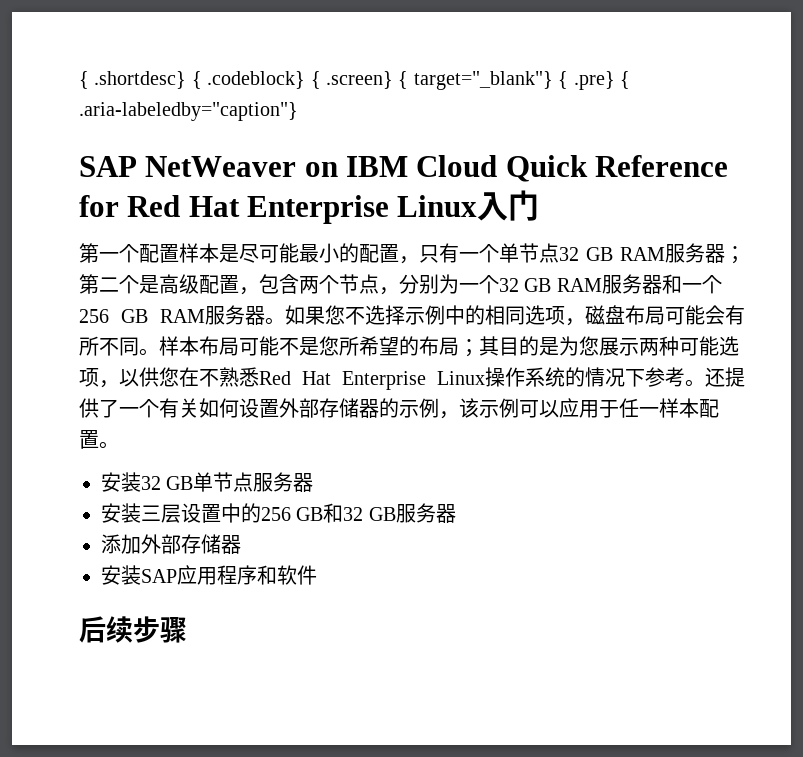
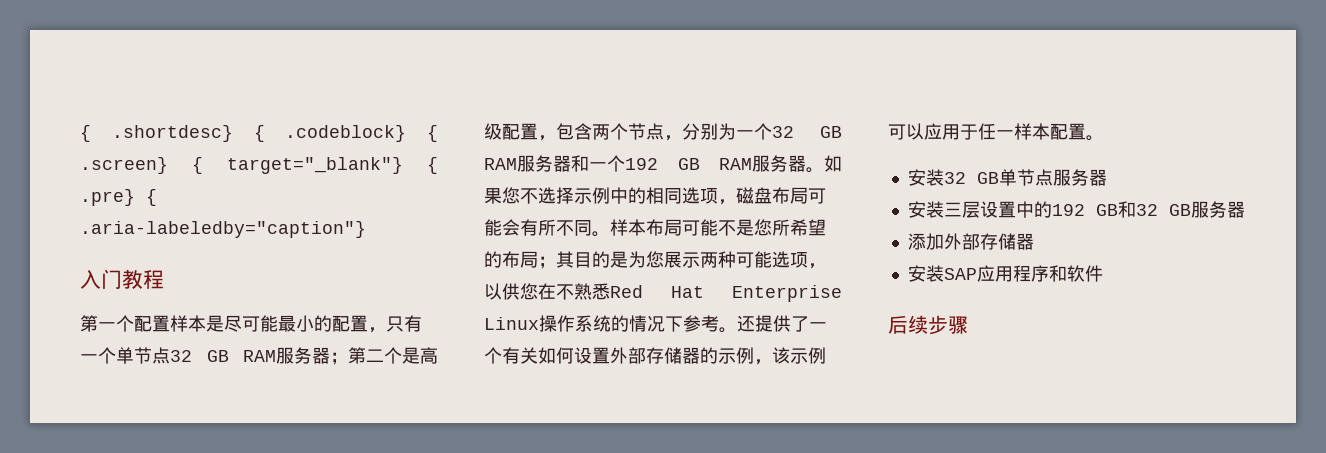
- SAP NetWeaver on IBM Cloud Quick Reference for Red Hat Enterprise Linux入门
+ 入门教程
- 第一个配置样本是尽可能最小的配置，只有一个单节点32 GB RAM服务器；第二个是高级配置，包含两个节点，分别为一个32 GB RAM服务器和一个256 GB RAM服务器。
+ 第一个配置样本是尽可能最小的配置，只有一个单节点32 GB RAM服务器；第二个是高级配置，包含两个节点，分别为一个32 GB RAM服务器和一个192 GB RAM服务器。
- 安装三层设置中的256 GB和32 GB服务器
+ 安装三层设置中的192 GB和32 GB服务器

